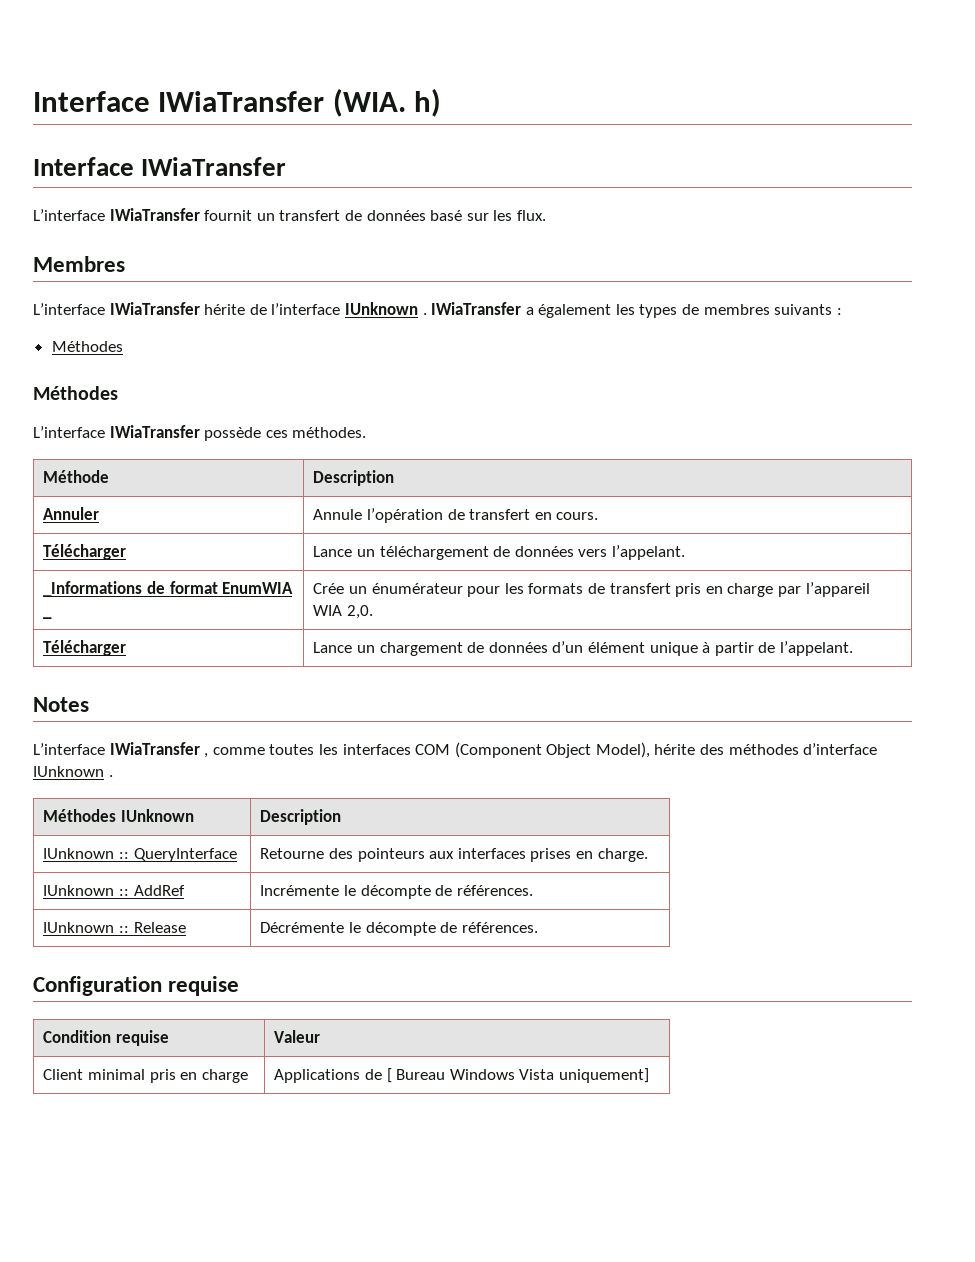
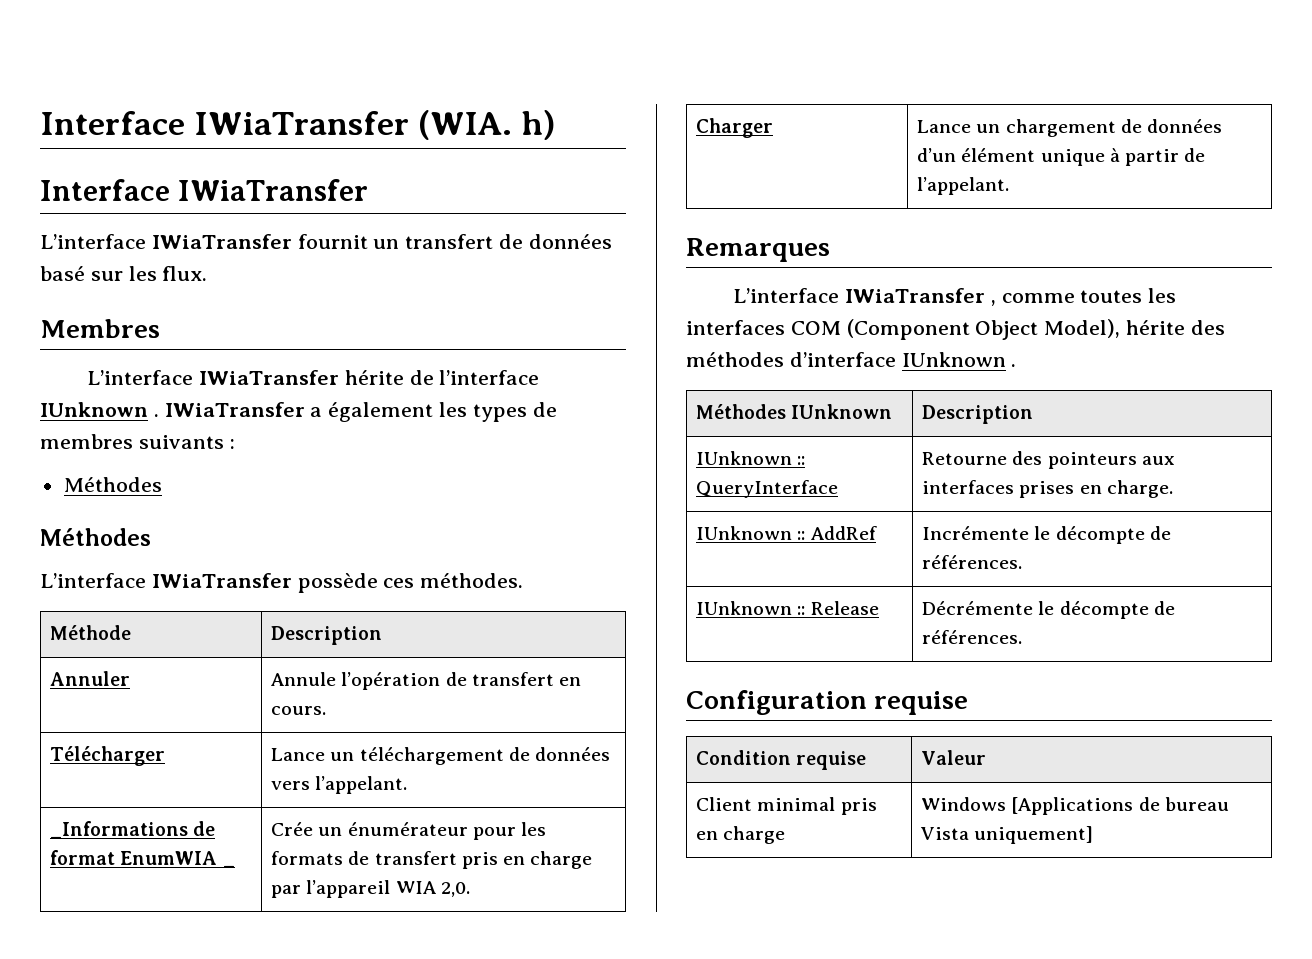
- Télécharger | Lance un chargement de données d’un élément unique à partir de l’appelant.
+ Charger | Lance un chargement de données d’un élément unique à partir de l’appelant.
- Notes
+ Remarques
- Client minimal pris en charge | Applications de [ Bureau Windows Vista uniquement]
+ Client minimal pris en charge | Windows [Applications de bureau Vista uniquement]

